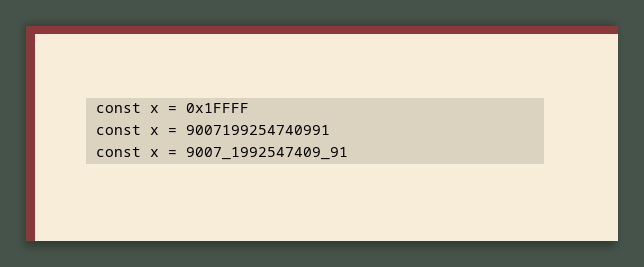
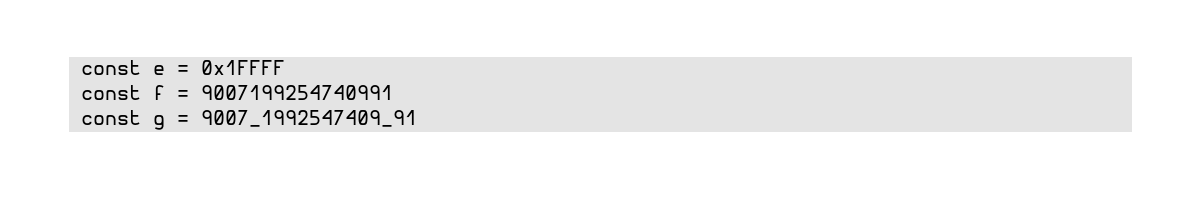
- const x = 0x1FFFF
+ const e = 0x1FFFF
- const x = 9007199254740991
+ const f = 9007199254740991
- const x = 9007_1992547409_91
+ const g = 9007_1992547409_91

